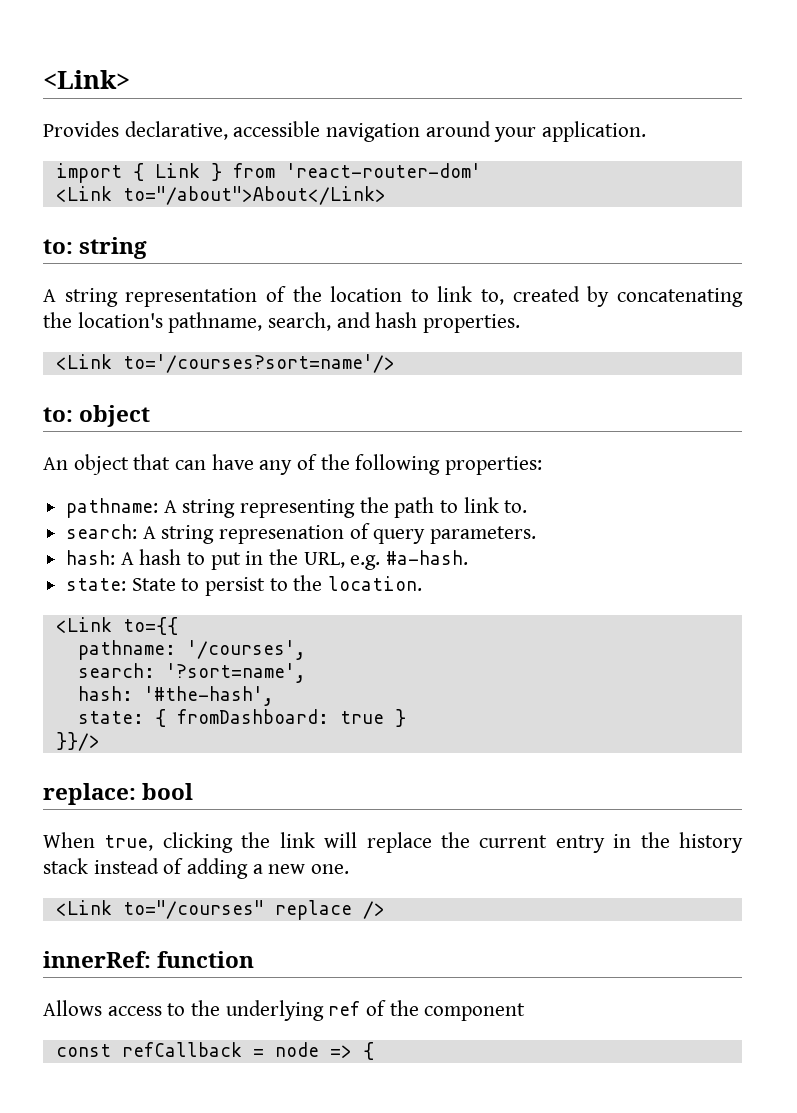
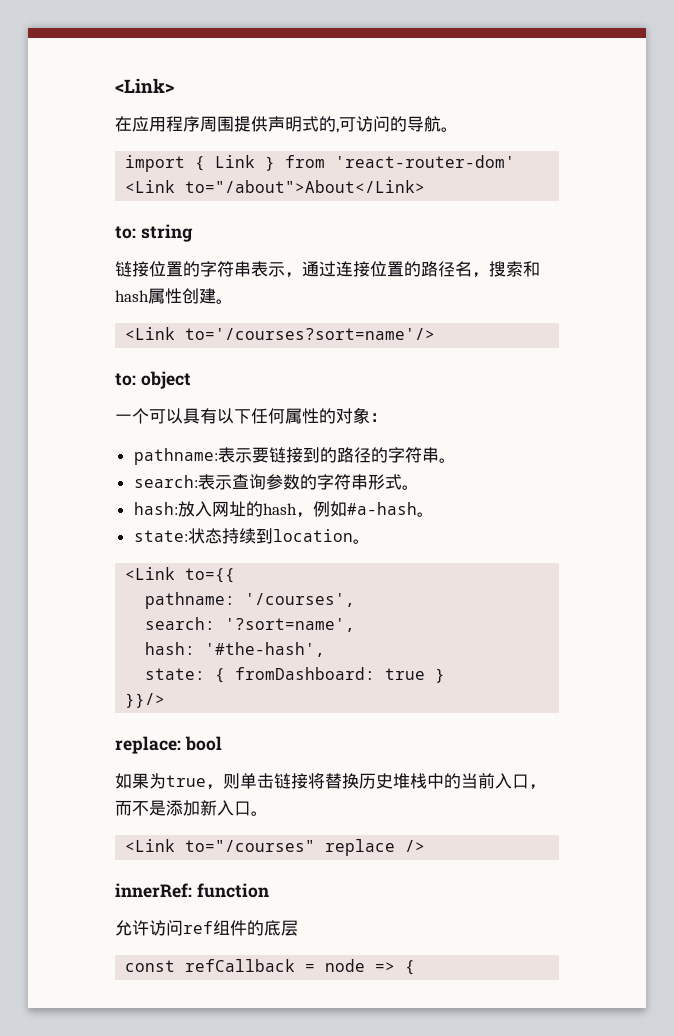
- Provides declarative, accessible navigation around your application.
+ 在应用程序周围提供声明式的,可访问的导航。
- A string representation of the location to link to, created by concatenating the location's pathname, search, and hash properties.
+ 链接位置的字符串表示，通过连接位置的路径名，搜索和hash属性创建。
  <Link to='/courses?sort=name'/>
  to: object
- An object that can have any of the following properties:
- pathname: A string representing the path to link to.
- search: A string represenation of query parameters.
- hash: A hash to put in the URL, e.g. #a-hash.
- state: State to persist to the location.
+ 一个可以具有以下任何属性的对象：
+ pathname:表示要链接到的路径的字符串。
+ search:表示查询参数的字符串形式。
+ hash:放入网址的hash，例如#a-hash。
+ state:状态持续到location。
- When true, clicking the link will replace the current entry in the history stack instead of adding a new one.
+ 如果为true，则单击链接将替换历史堆栈中的当前入口，而不是添加新入口。
- Allows access to the underlying ref of the component
+ 允许访问ref组件的底层

